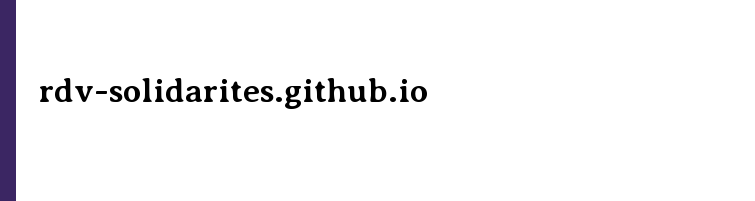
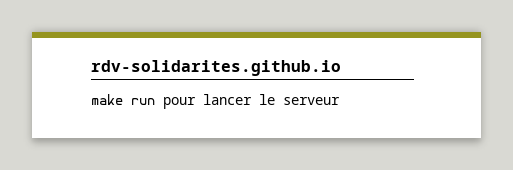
+ make run pour lancer le serveur

